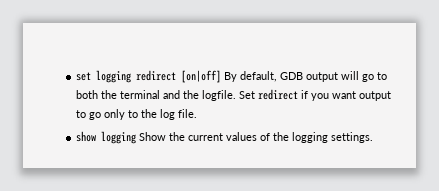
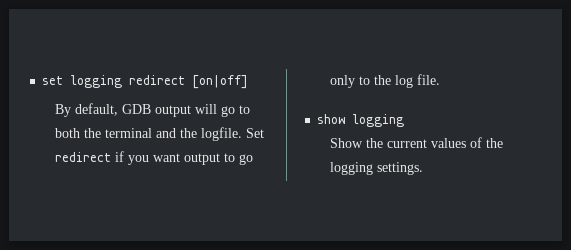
- set logging redirect [on|off] By default, GDB output will go to both the terminal and the logfile.
+ set logging redirect [on|off]
+ By default, GDB output will go to both the terminal and the logfile.
- show logging Show the current values of the logging settings.
+ show logging
+ Show the current values of the logging settings.

